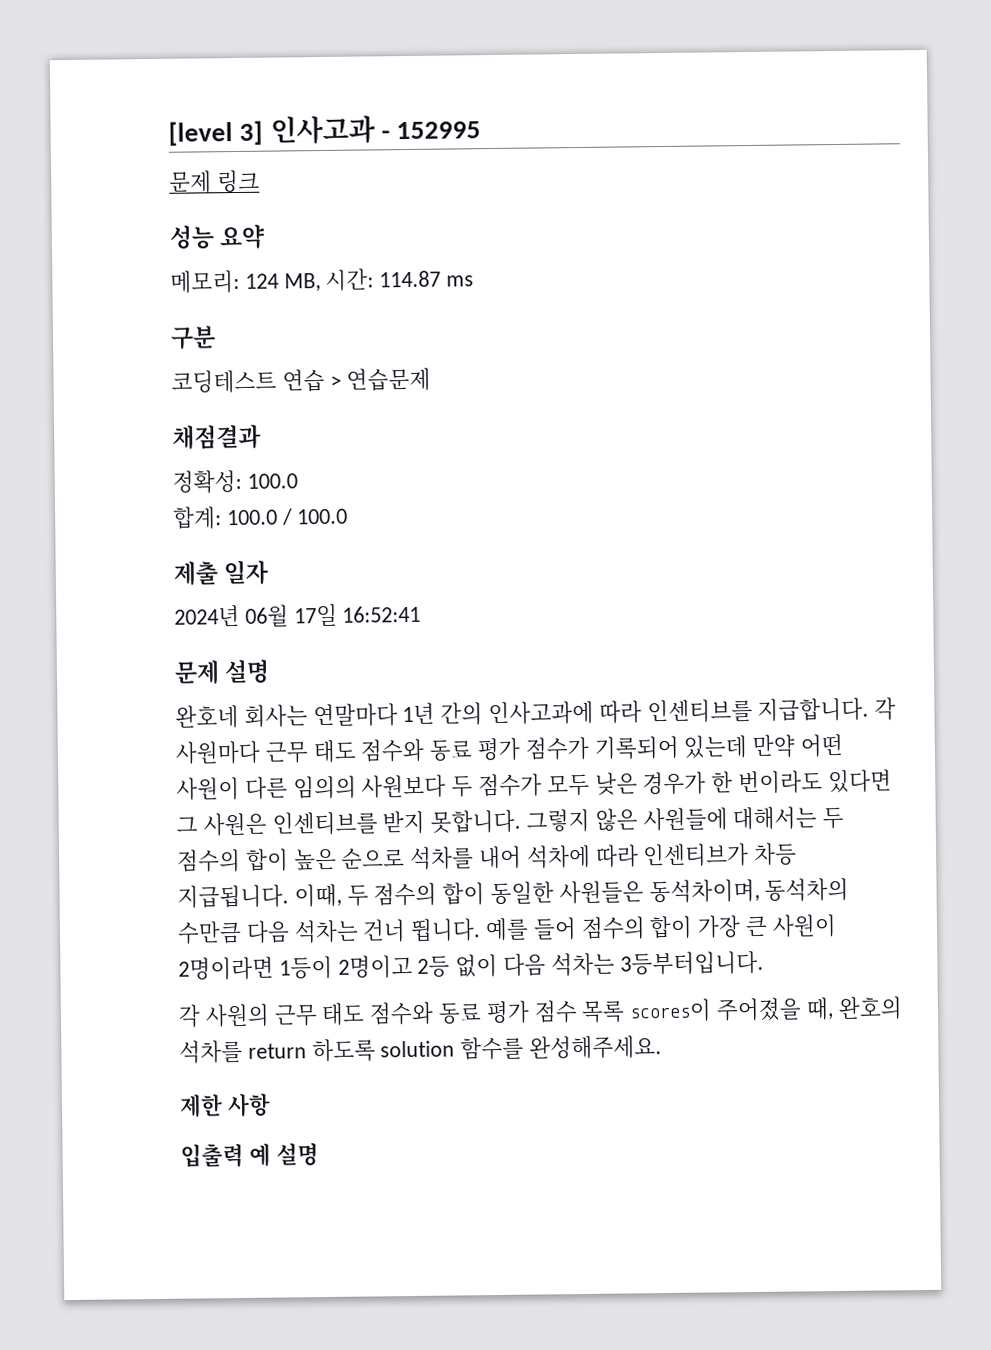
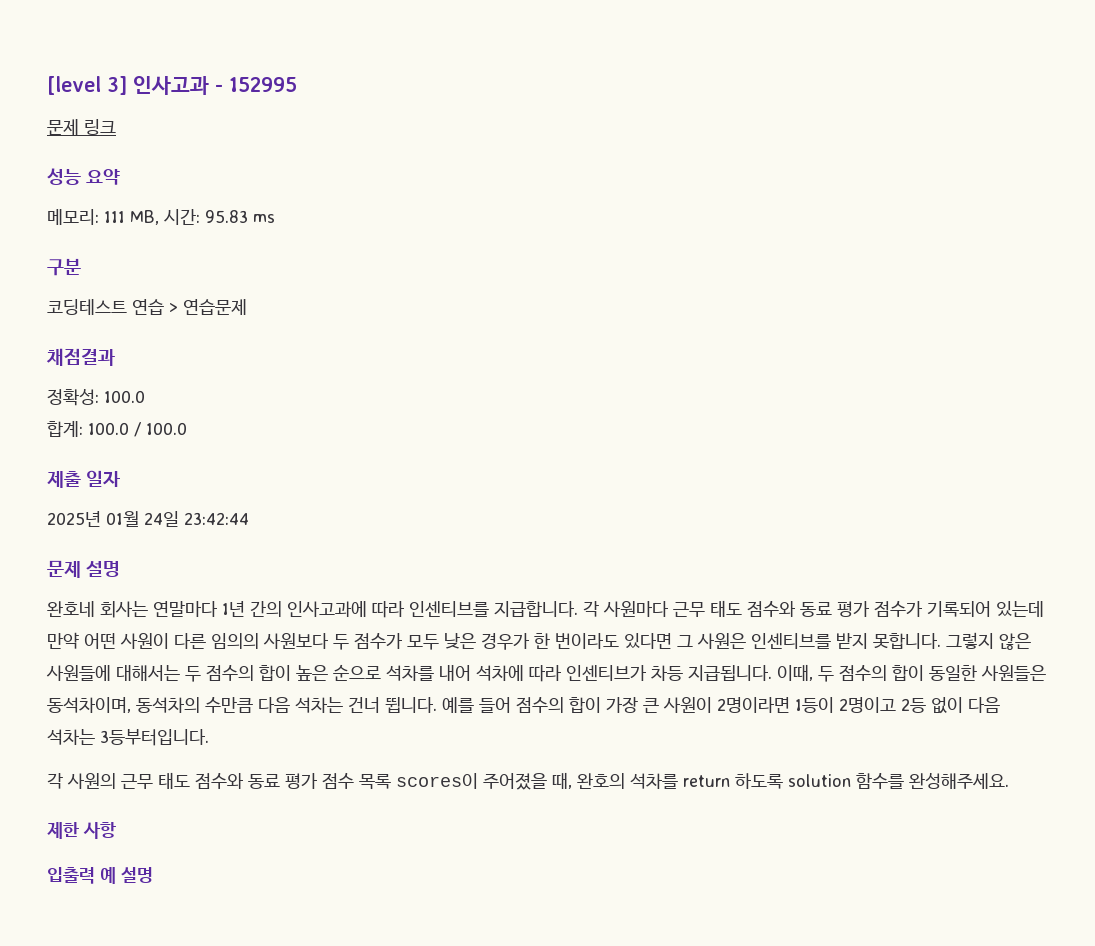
- 메모리: 124 MB, 시간: 114.87 ms
+ 메모리: 111 MB, 시간: 95.83 ms
- 2024년 06월 17일 16:52:41
+ 2025년 01월 24일 23:42:44

